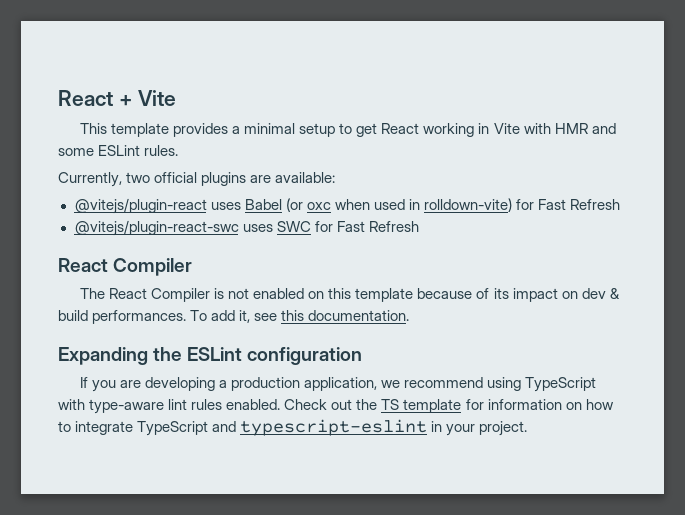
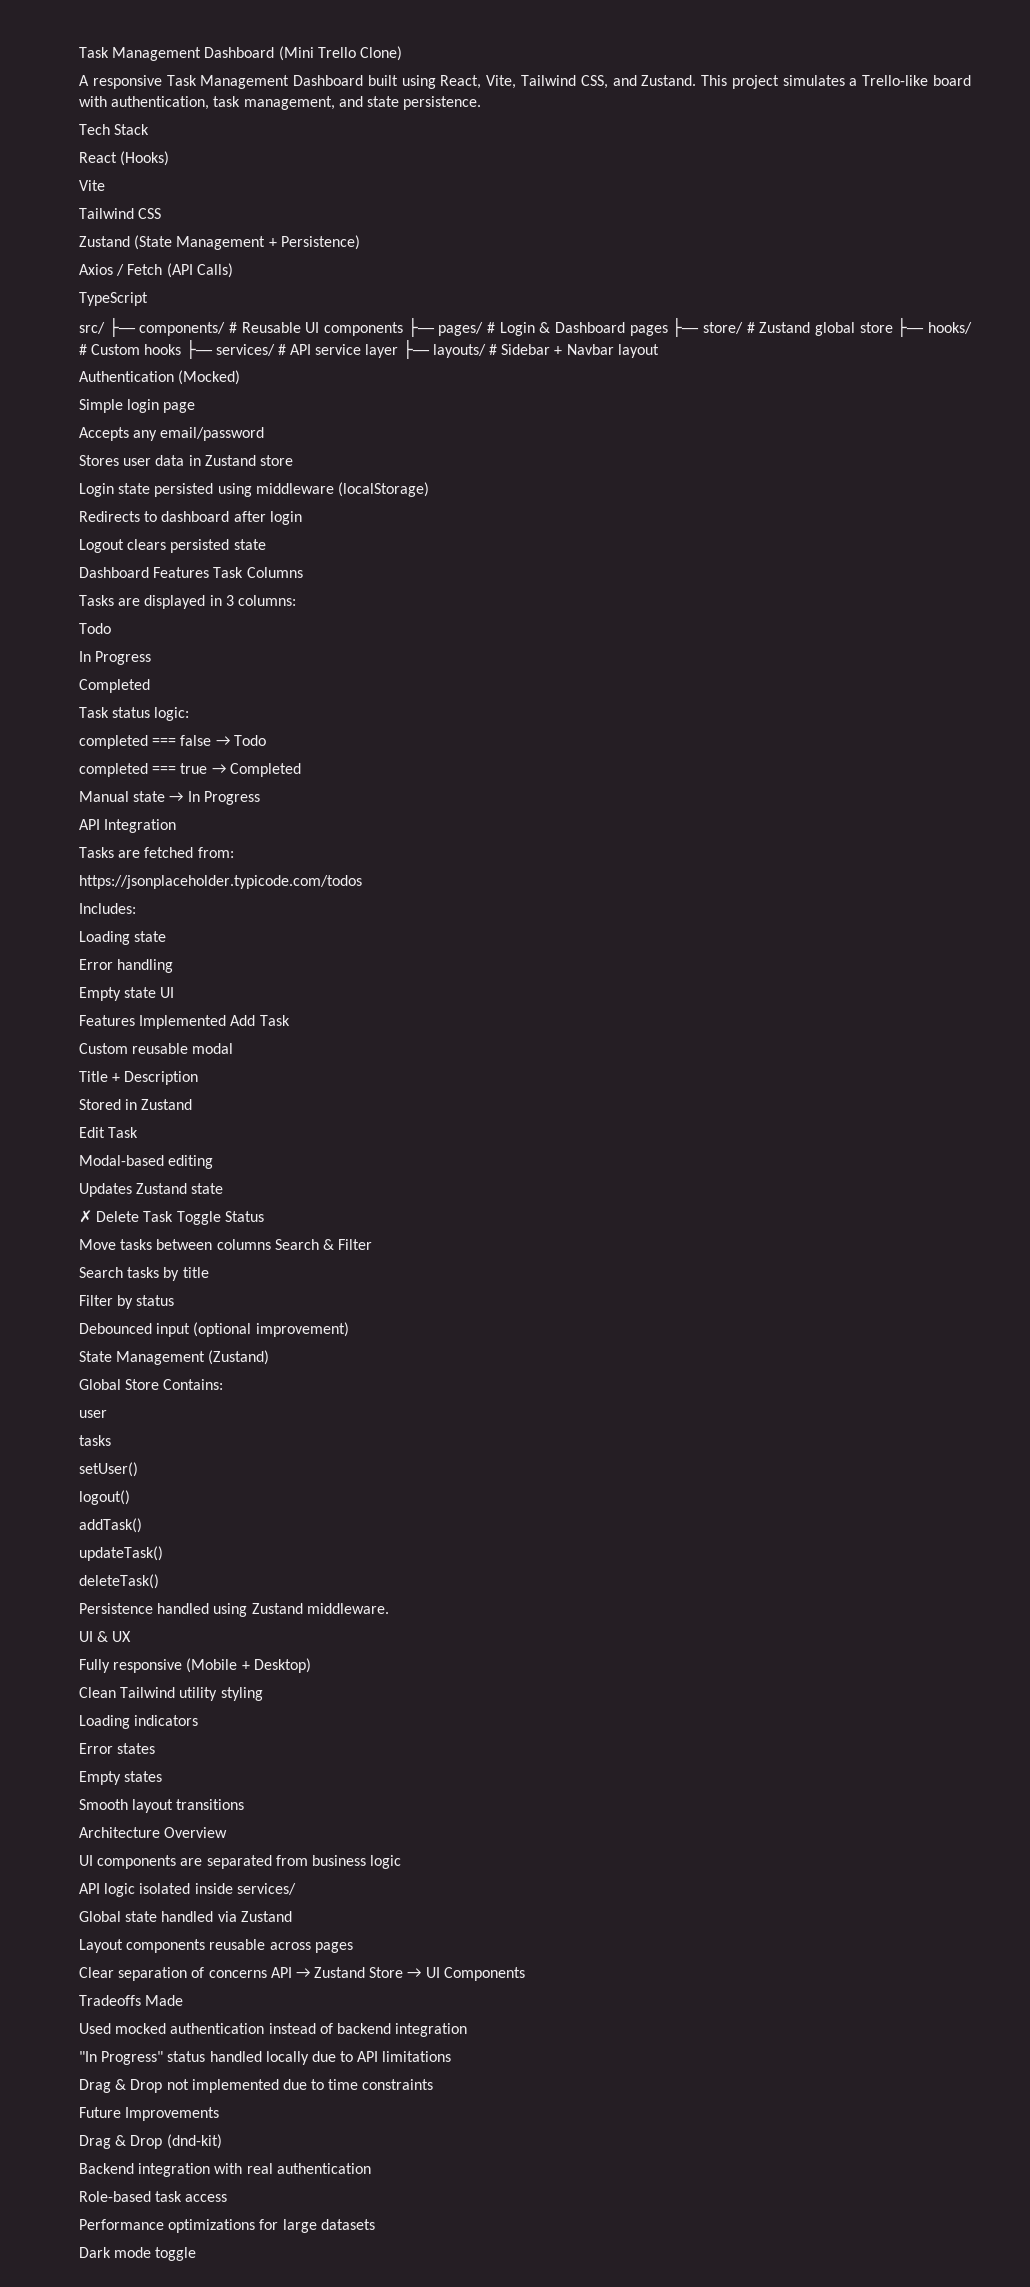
- React + Vite
- This template provides a minimal setup to get React working in Vite with HMR and some ESLint rules.
- Currently, two official plugins are available:
- @vitejs/plugin-react uses Babel (or oxc when used in rolldown-vite) for Fast Refresh
- @vitejs/plugin-react-swc uses SWC for Fast Refresh
- React Compiler
- The React Compiler is not enabled on this template because of its impact on dev & build performances. To add it, see this documentation.
- Expanding the ESLint configuration
- If you are developing a production application, we recommend using TypeScript with type-aware lint rules enabled. Check out the TS template for information on how to integrate TypeScript and typescript-eslint in your project.
+ Task Management Dashboard (Mini Trello Clone)
+ A responsive Task Management Dashboard built using React, Vite, Tailwind CSS, and Zustand. This project simulates a Trello-like board with authentication, task management, and state persistence.
+ Tech Stack
+ React (Hooks)
+ Vite
+ Tailwind CSS
+ Zustand (State Management + Persistence)
+ Axios / Fetch (API Calls)
+ TypeScript
+ src/ ├── components/ # Reusable UI components ├── pages/ # Login & Dashboard pages ├── store/ # Zustand global store ├── hooks/ # Custom hooks ├── services/ # API service layer ├── layouts/ # Sidebar + Navbar layout
+ Authentication (Mocked)
+ Simple login page
+ Accepts any email/password
+ Stores user data in Zustand store
+ Login state persisted using middleware (localStorage)
+ Redirects to dashboard after login
+ Logout clears persisted state
+ Dashboard Features Task Columns
+ Tasks are displayed in 3 columns:
+ Todo
+ In Progress
+ Completed
+ Task status logic:
+ completed === false → Todo
+ completed === true → Completed
+ Manual state → In Progress
+ API Integration
+ Tasks are fetched from:
+ https://jsonplaceholder.typicode.com/todos
+ Includes:
+ Loading state
+ Error handling
+ Empty state UI
+ Features Implemented Add Task
+ Custom reusable modal
+ Title + Description
+ Stored in Zustand
+ Edit Task
+ Modal-based editing
+ Updates Zustand state
+ ✗ Delete Task Toggle Status
+ Move tasks between columns Search & Filter
+ Search tasks by title
+ Filter by status
+ Debounced input (optional improvement)
+ State Management (Zustand)
+ Global Store Contains:
+ user
+ tasks
+ setUser()
+ logout()
+ addTask()
+ updateTask()
+ deleteTask()
+ Persistence handled using Zustand middleware.
+ UI & UX
+ Fully responsive (Mobile + Desktop)
+ Clean Tailwind utility styling
+ Loading indicators
+ Error states
+ Empty states
+ Smooth layout transitions
+ Architecture Overview
+ UI components are separated from business logic
+ API logic isolated inside services/
+ Global state handled via Zustand
+ Layout components reusable across pages
+ Clear separation of concerns API → Zustand Store → UI Components
+ Tradeoffs Made
+ Used mocked authentication instead of backend integration
+ "In Progress" status handled locally due to API limitations
+ Drag & Drop not implemented due to time constraints
+ Future Improvements
+ Drag & Drop (dnd-kit)
+ Backend integration with real authentication
+ Role-based task access
+ Performance optimizations for large datasets
+ Dark mode toggle

